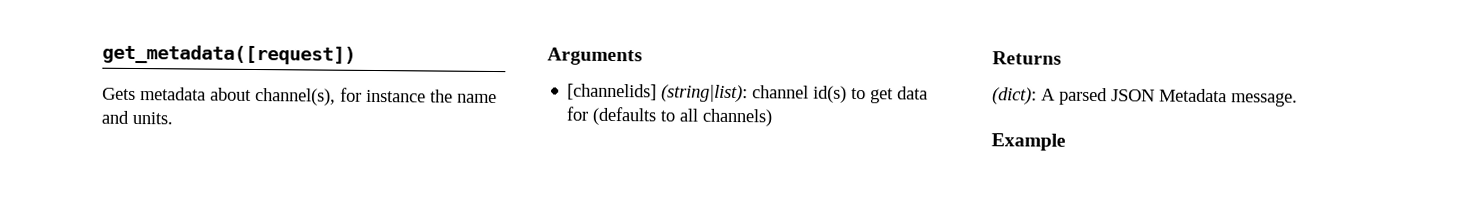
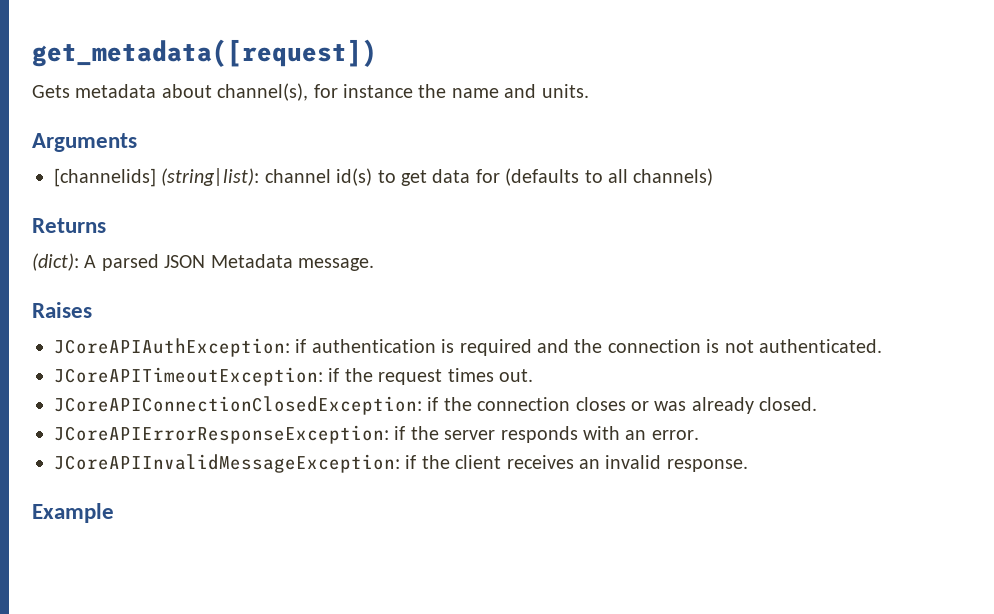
+ Raises
+ JCoreAPIAuthException: if authentication is required and the connection is not authenticated.
+ JCoreAPITimeoutException: if the request times out.
+ JCoreAPIConnectionClosedException: if the connection closes or was already closed.
+ JCoreAPIErrorResponseException: if the server responds with an error.
+ JCoreAPIInvalidMessageException: if the client receives an invalid response.

